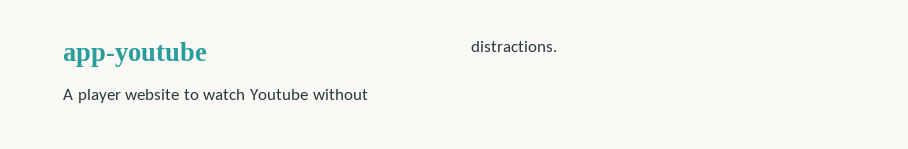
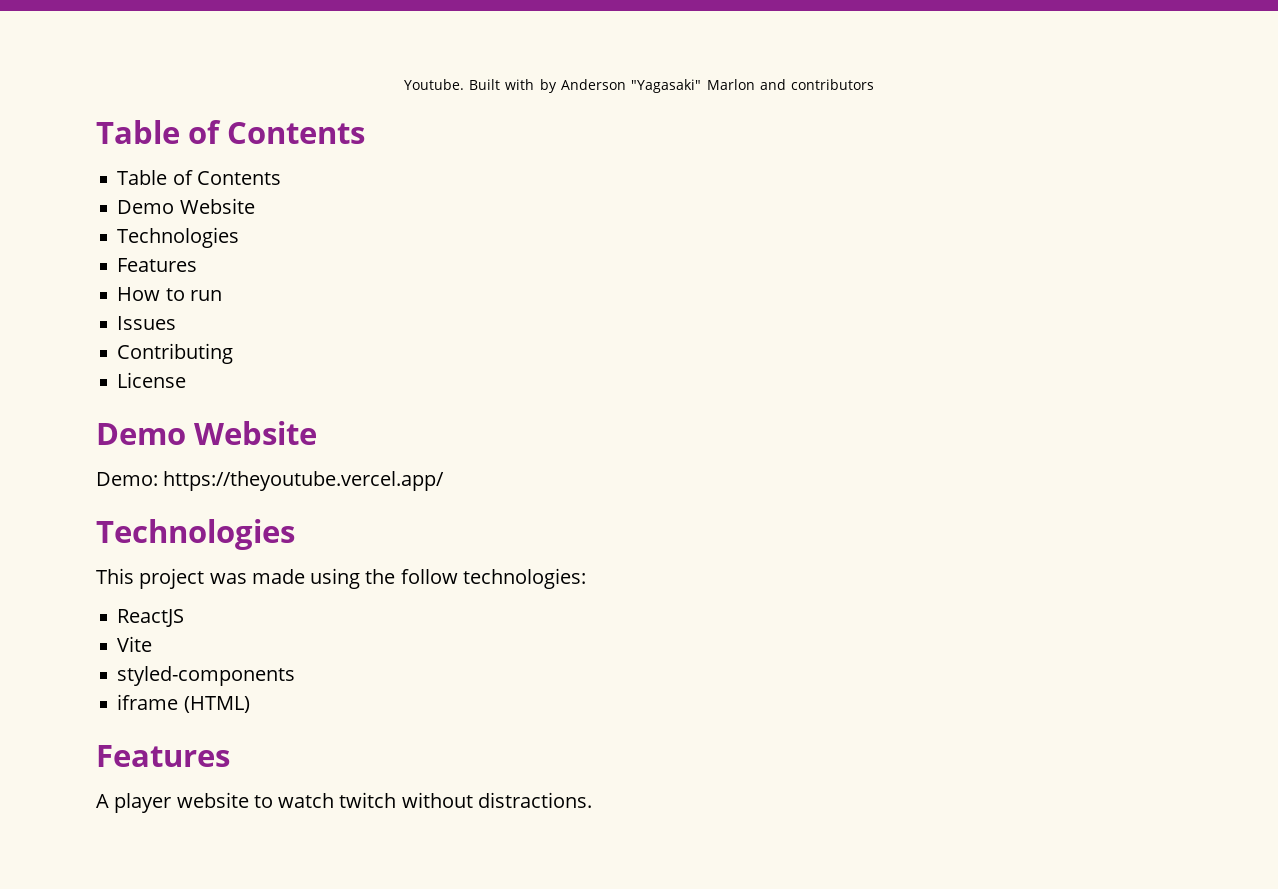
- app-youtube
+ Youtube. Built with by Anderson "Yagasaki" Marlon and contributors
+ Table of Contents
+ Table of Contents
+ Demo Website
+ Technologies
+ Features
+ How to run
+ Issues
+ Contributing
+ License
+ Demo Website
+ Demo: https://theyoutube.vercel.app/
+ Technologies
+ This project was made using the follow technologies:
+ ReactJS
+ Vite
+ styled-components
+ iframe (HTML)
+ Features
- A player website to watch Youtube without distractions.
+ A player website to watch twitch without distractions.

